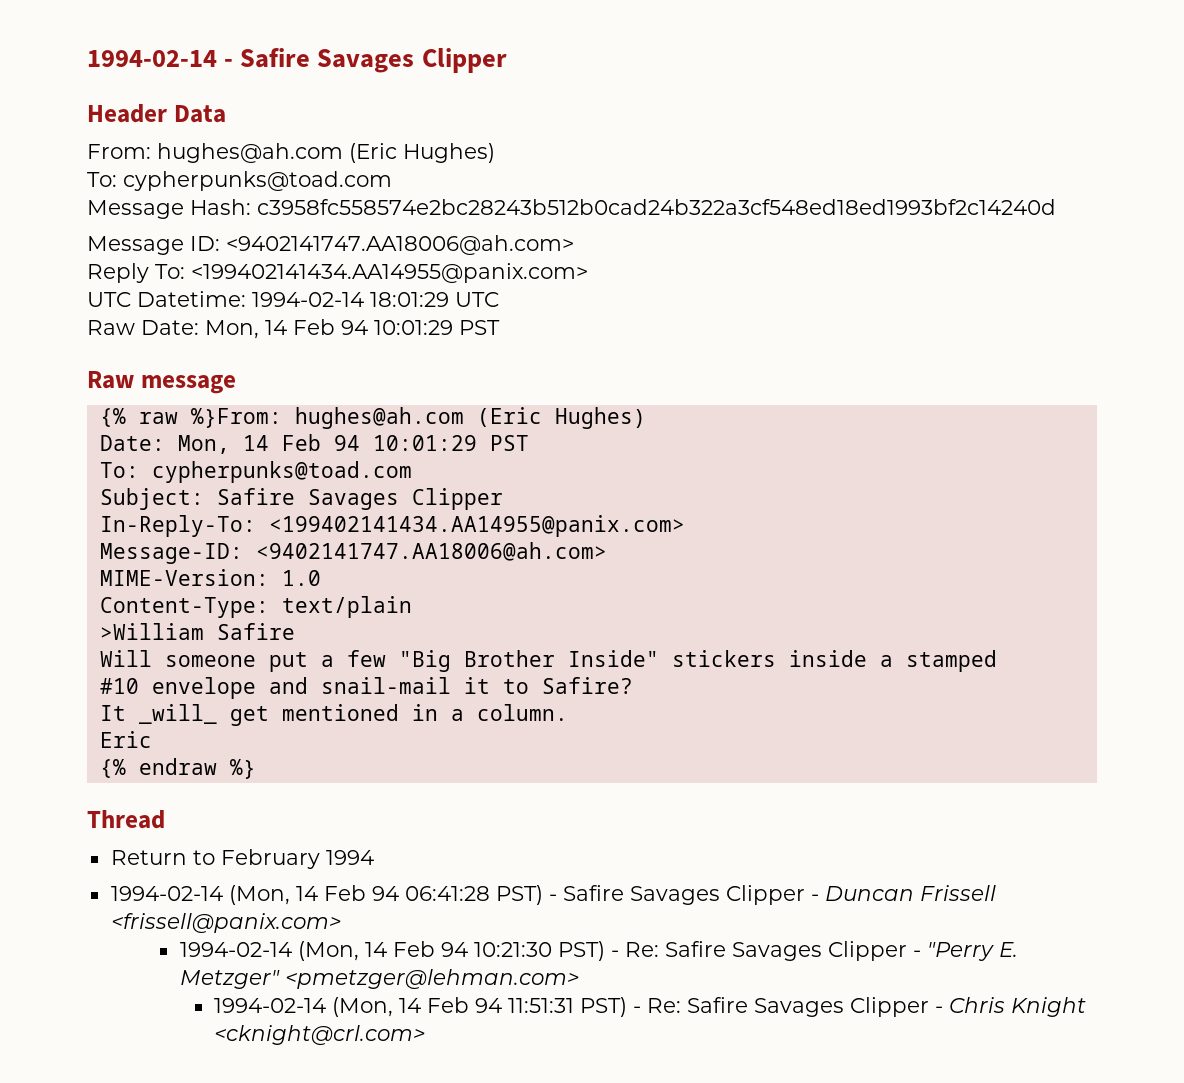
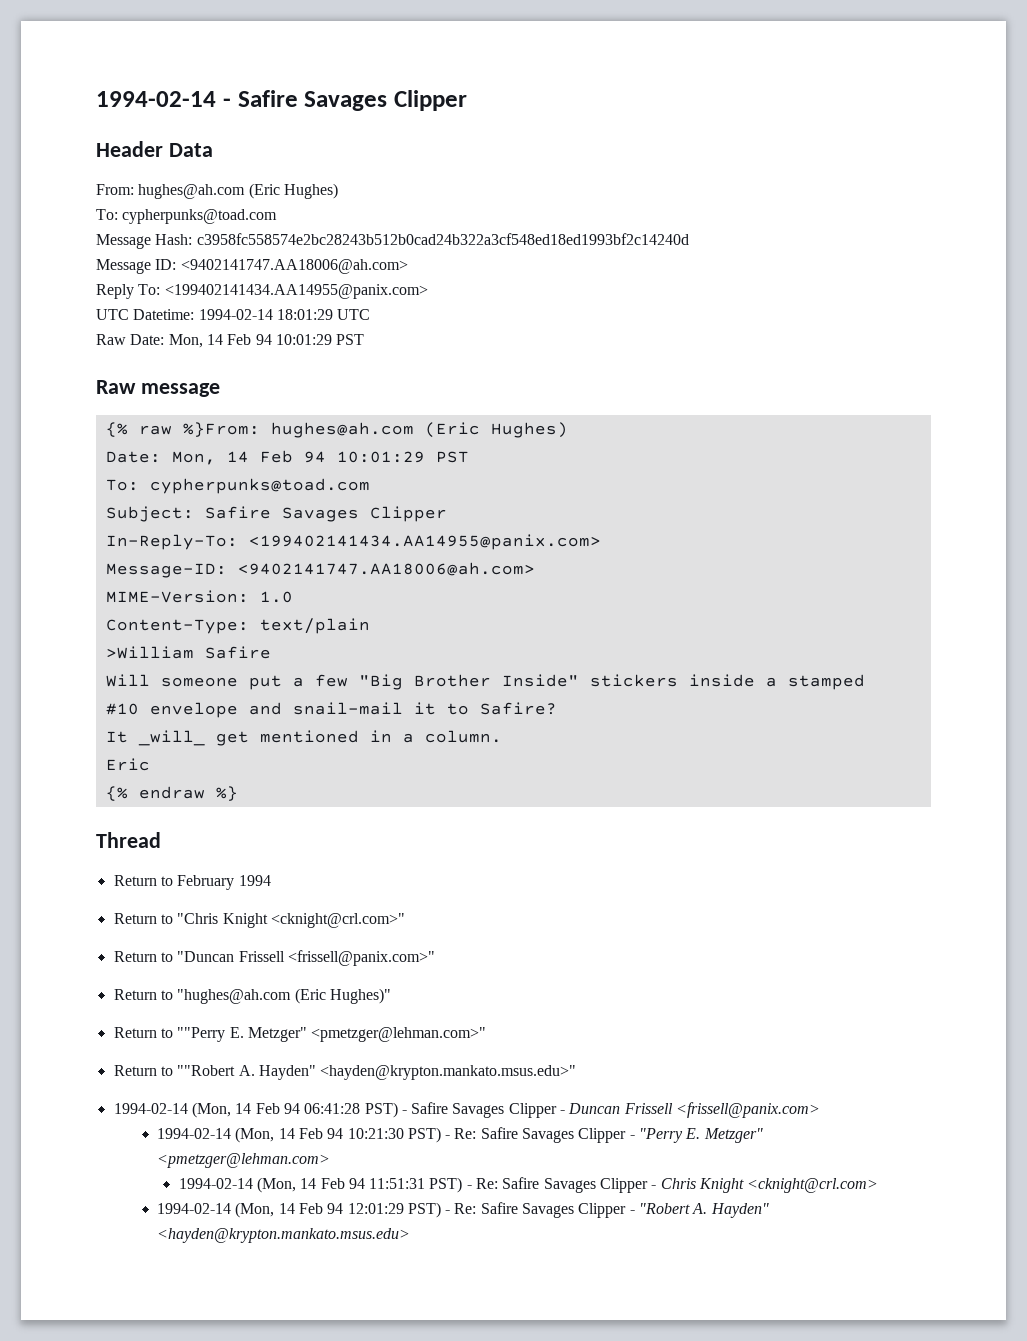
+ Return to "Chris Knight <cknight@crl.com>"
+ Return to "Duncan Frissell <frissell@panix.com>"
+ Return to "hughes@ah.com (Eric Hughes)"
+ Return to ""Perry E. Metzger" <pmetzger@lehman.com>"
+ Return to ""Robert A. Hayden" <hayden@krypton.mankato.msus.edu>"
+ 1994-02-14 (Mon, 14 Feb 94 12:01:29 PST) - Re: Safire Savages Clipper - "Robert A. Hayden" <hayden@krypton.mankato.msus.edu>

